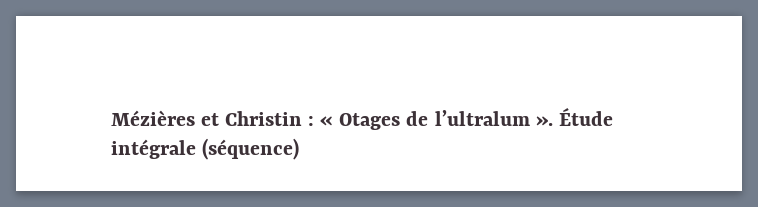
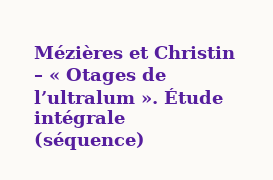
- Mézières et Christin : « Otages de l’ultralum ».
+ Mézières et Christin – « Otages de l’ultralum ».

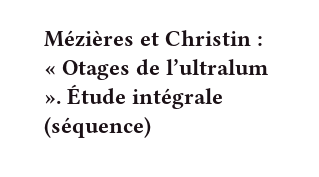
- Mézières et Christin – « Otages de l’ultralum ».
+ Mézières et Christin : « Otages de l’ultralum ».

